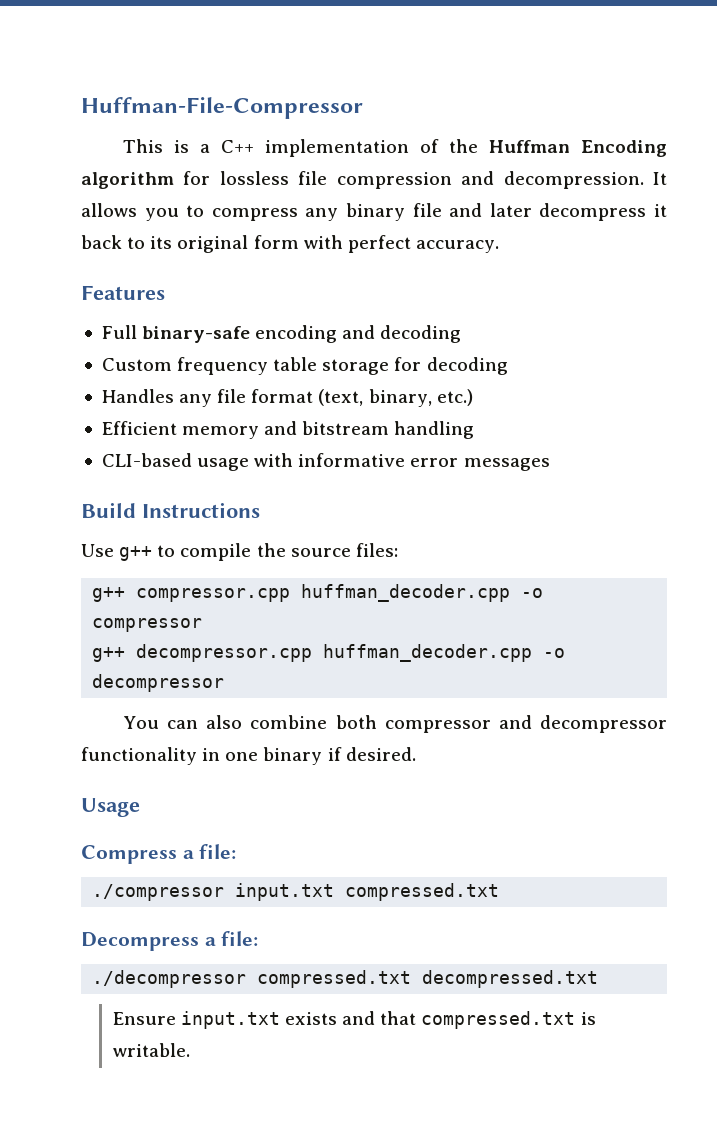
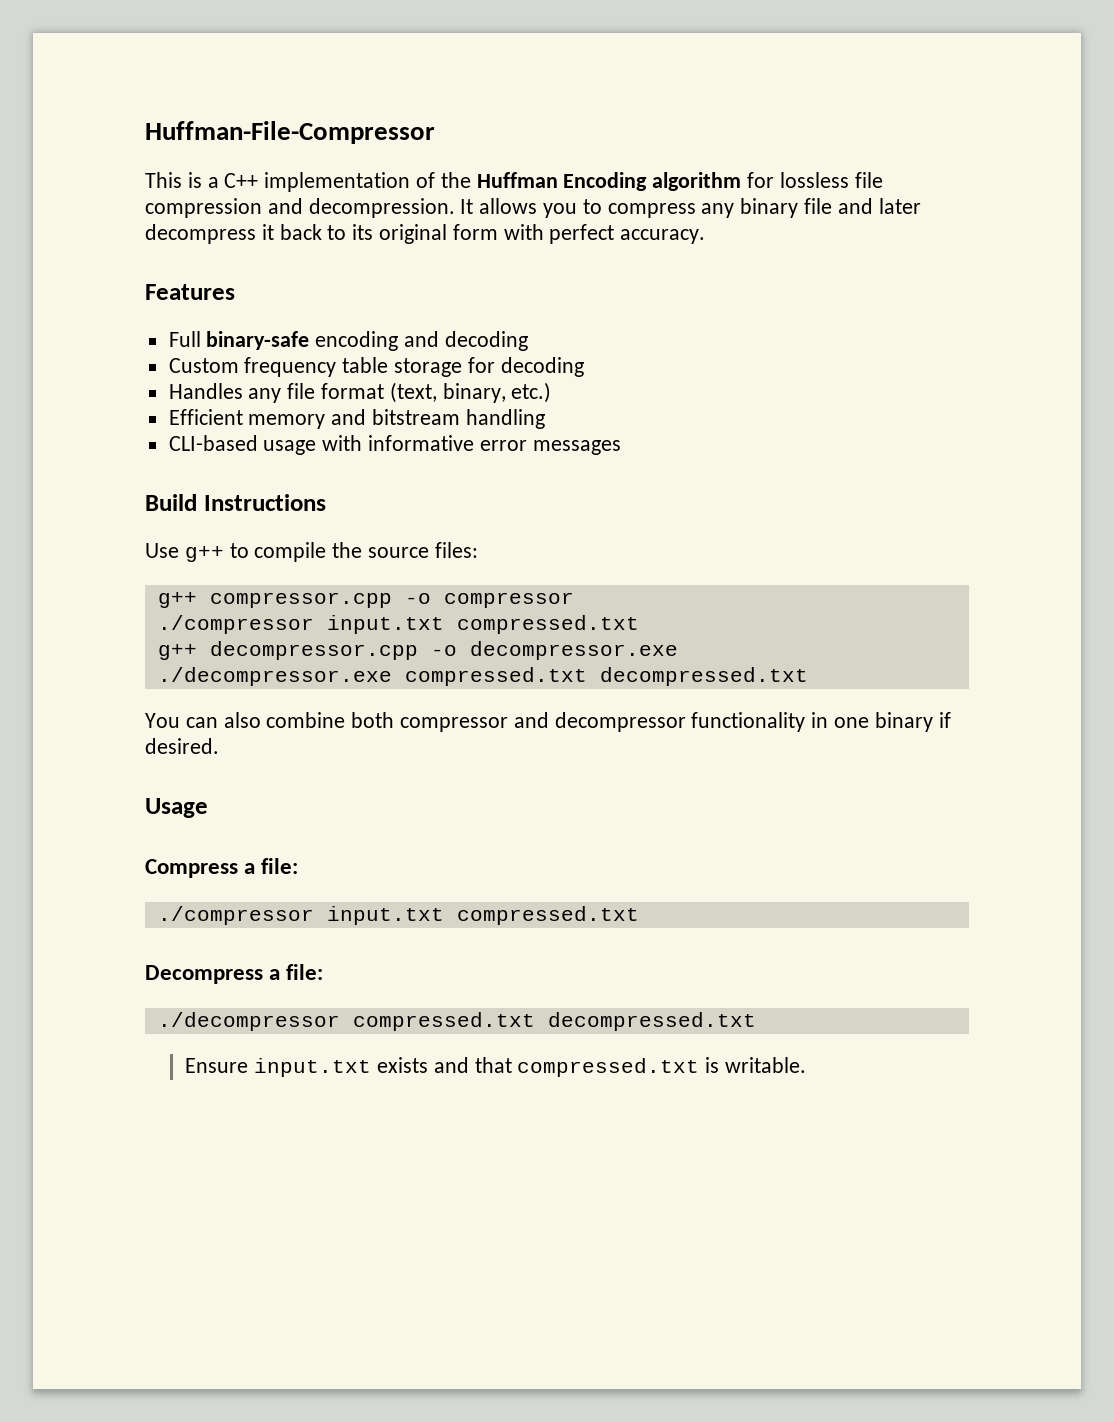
- g++ compressor.cpp huffman_decoder.cpp -o compressor
+ g++ compressor.cpp -o compressor
+ ./compressor input.txt compressed.txt
- g++ decompressor.cpp huffman_decoder.cpp -o decompressor
+ g++ decompressor.cpp -o decompressor.exe
+ ./decompressor.exe compressed.txt decompressed.txt

